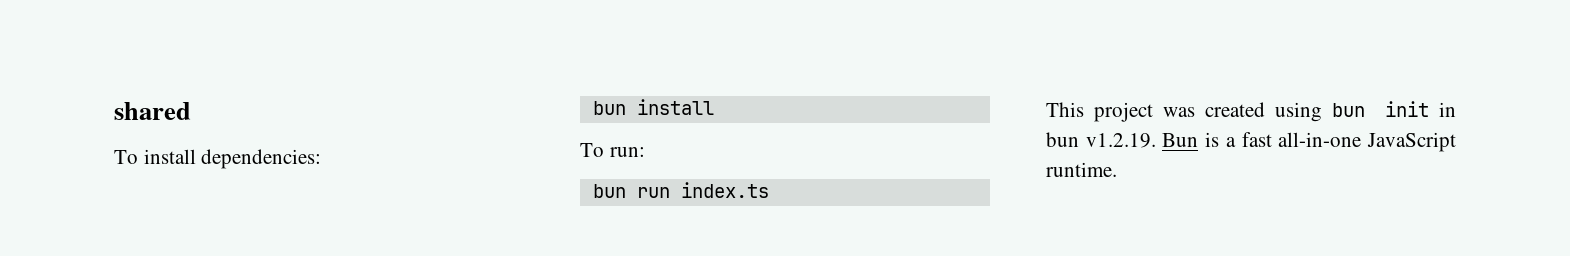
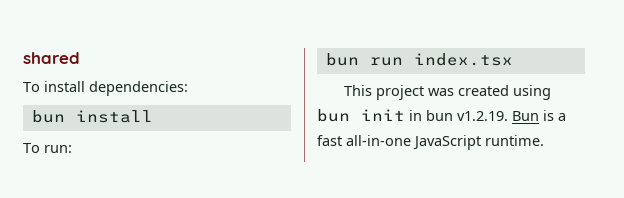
- bun run index.ts
+ bun run index.tsx

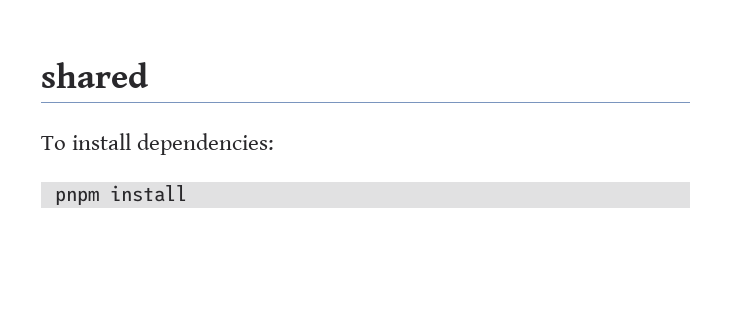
- bun install
- To run:
- bun run index.tsx
- This project was created using bun init in bun v1.2.19. Bun is a fast all-in-one JavaScript runtime.
+ pnpm install

